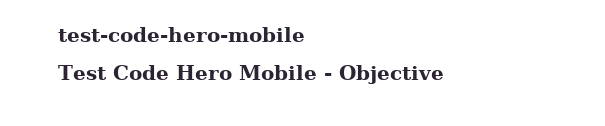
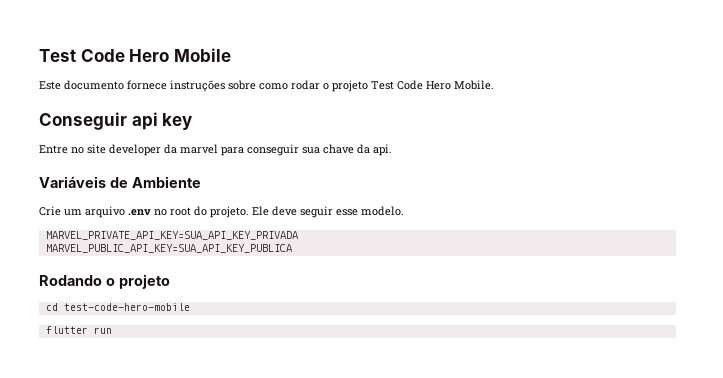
- test-code-hero-mobile
- Test Code Hero Mobile - Objective
+ Test Code Hero Mobile
+ Este documento fornece instruções sobre como rodar o projeto Test Code Hero Mobile.
+ Conseguir api key
+ Entre no site developer da marvel para conseguir sua chave da api.
+ Variáveis de Ambiente
+ Crie um arquivo .env no root do projeto. Ele deve seguir esse modelo.
+ MARVEL_PRIVATE_API_KEY=SUA_API_KEY_PRIVADA
+ MARVEL_PUBLIC_API_KEY=SUA_API_KEY_PUBLICA
+ Rodando o projeto
+ cd test-code-hero-mobile
+ flutter run

